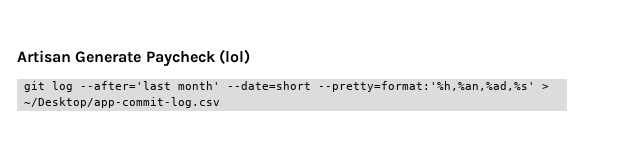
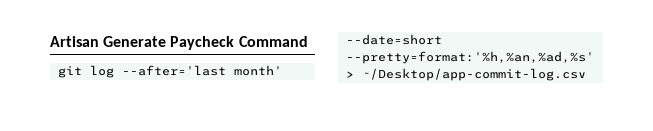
- Artisan Generate Paycheck (lol)
+ Artisan Generate Paycheck Command

